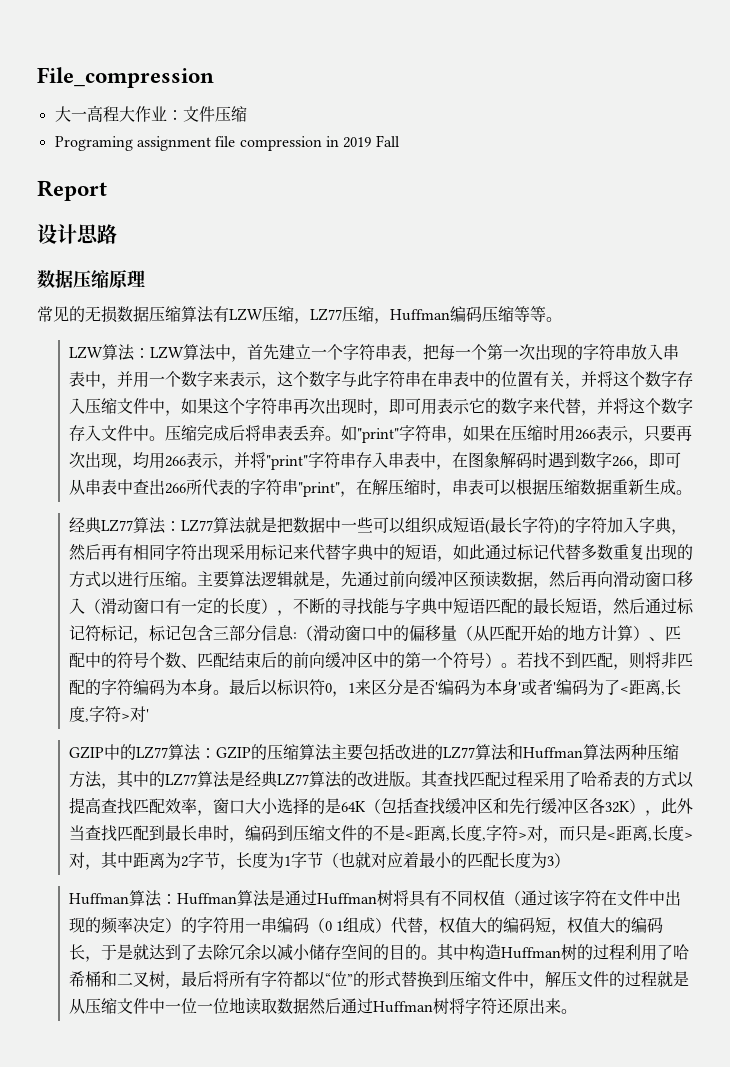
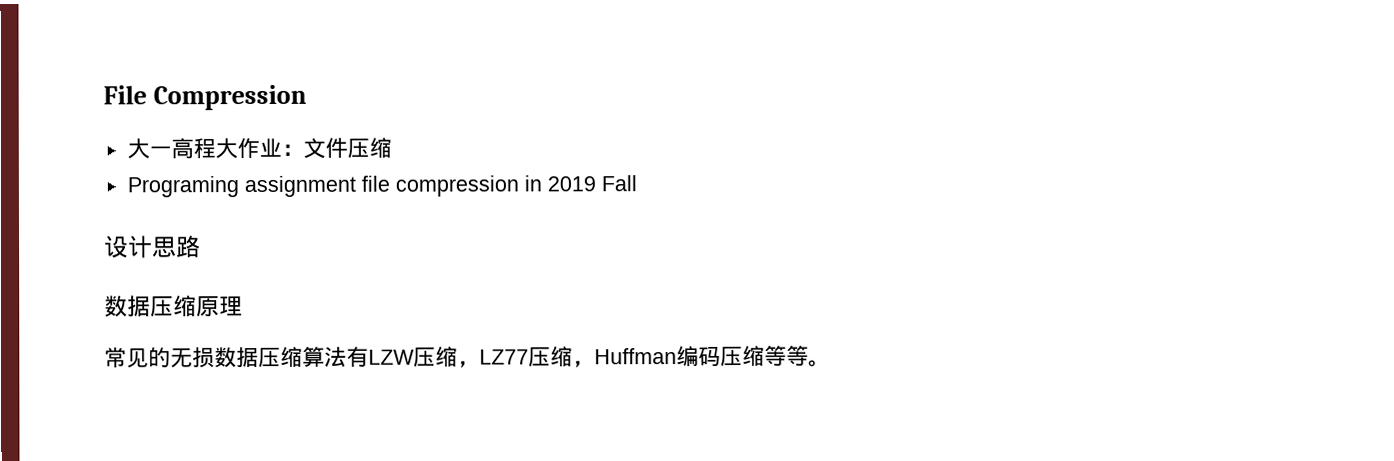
- File_compression
+ File Compression
- Report
- LZW算法：LZW算法中，首先建立一个字符串表，把每一个第一次出现的字符串放入串表中，并用一个数字来表示，这个数字与此字符串在串表中的位置有关，并将这个数字存入压缩文件中，如果这个字符串再次出现时，即可用表示它的数字来代替，并将这个数字存入文件中。压缩完成后将串表丢弃。如"print"字符串，如果在压缩时用266表示，只要再次出现，均用266表示，并将"print"字符串存入串表中，在图象解码时遇到数字266，即可从串表中查出266所代表的字符串"print"，在解压缩时，串表可以根据压缩数据重新生成。
- 经典LZ77算法：LZ77算法就是把数据中一些可以组织成短语(最长字符)的字符加入字典，然后再有相同字符出现采用标记来代替字典中的短语，如此通过标记代替多数重复出现的方式以进行压缩。主要算法逻辑就是，先通过前向缓冲区预读数据，然后再向滑动窗口移入（滑动窗口有一定的长度），不断的寻找能与字典中短语匹配的最长短语，然后通过标记符标记，标记包含三部分信息:（滑动窗口中的偏移量（从匹配开始的地方计算）、匹配中的符号个数、匹配结束后的前向缓冲区中的第一个符号）。若找不到匹配，则将非匹配的字符编码为本身。最后以标识符0，1来区分是否'编码为本身'或者'编码为了<距离,长度,字符>对'
- GZIP中的LZ77算法：GZIP的压缩算法主要包括改进的LZ77算法和Huffman算法两种压缩方法，其中的LZ77算法是经典LZ77算法的改进版。其查找匹配过程采用了哈希表的方式以提高查找匹配效率，窗口大小选择的是64K（包括查找缓冲区和先行缓冲区各32K），此外当查找匹配到最长串时，编码到压缩文件的不是<距离,长度,字符>对，而只是<距离,长度>对，其中距离为2字节，长度为1字节（也就对应着最小的匹配长度为3）
- Huffman算法：Huffman算法是通过Huffman树将具有不同权值（通过该字符在文件中出现的频率决定）的字符用一串编码（0 1组成）代替，权值大的编码短，权值大的编码长，于是就达到了去除冗余以减小储存空间的目的。其中构造Huffman树的过程利用了哈希桶和二叉树，最后将所有字符都以“位”的形式替换到压缩文件中，解压文件的过程就是从压缩文件中一位一位地读取数据然后通过Huffman树将字符还原出来。

